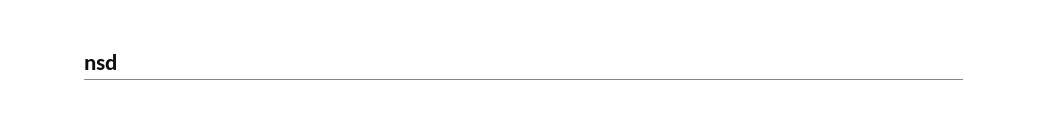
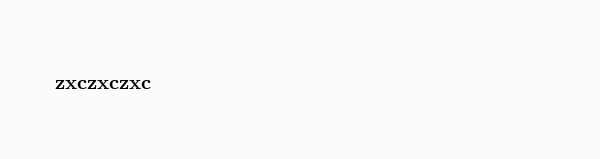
- nsd
+ zxczxczxc

